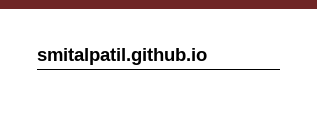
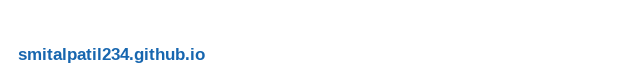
- smitalpatil.github.io
+ smitalpatil234.github.io

